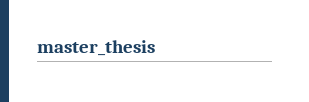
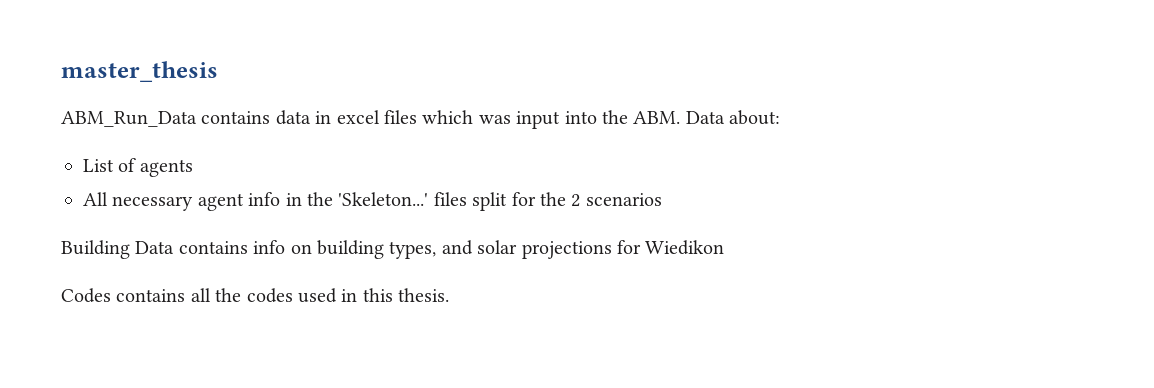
+ ABM_Run_Data contains data in excel files which was input into the ABM. Data about:
+ List of agents
+ All necessary agent info in the 'Skeleton...' files split for the 2 scenarios
+ Building Data contains info on building types, and solar projections for Wiedikon
+ Codes contains all the codes used in this thesis.

